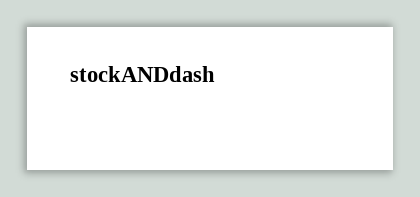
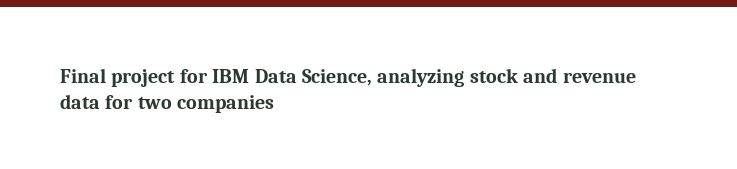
- stockANDdash
+ Final project for IBM Data Science, analyzing stock and revenue data for two companies

